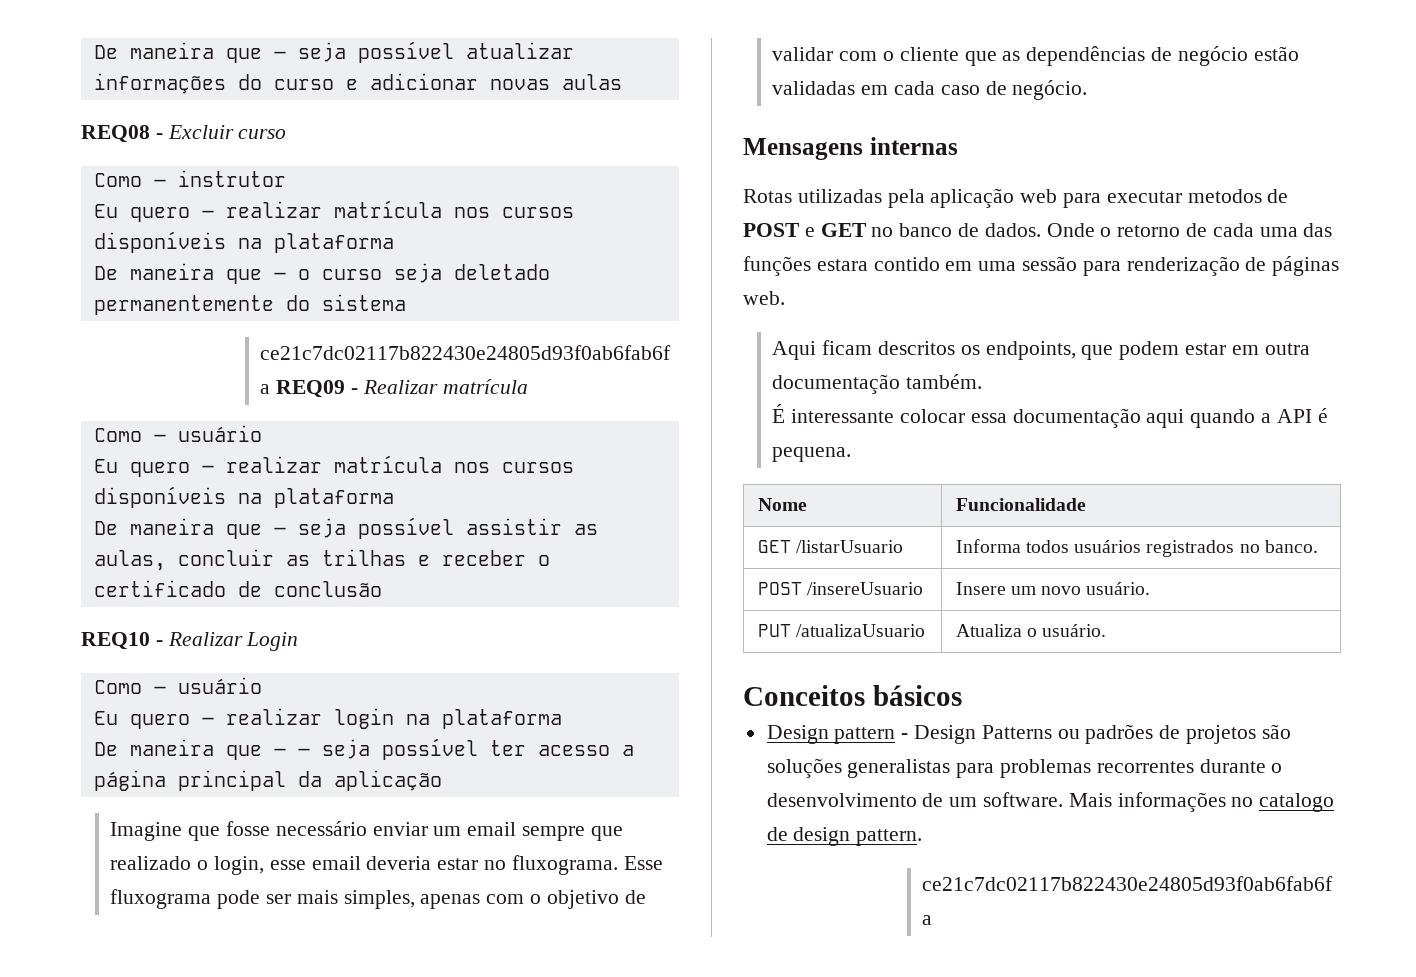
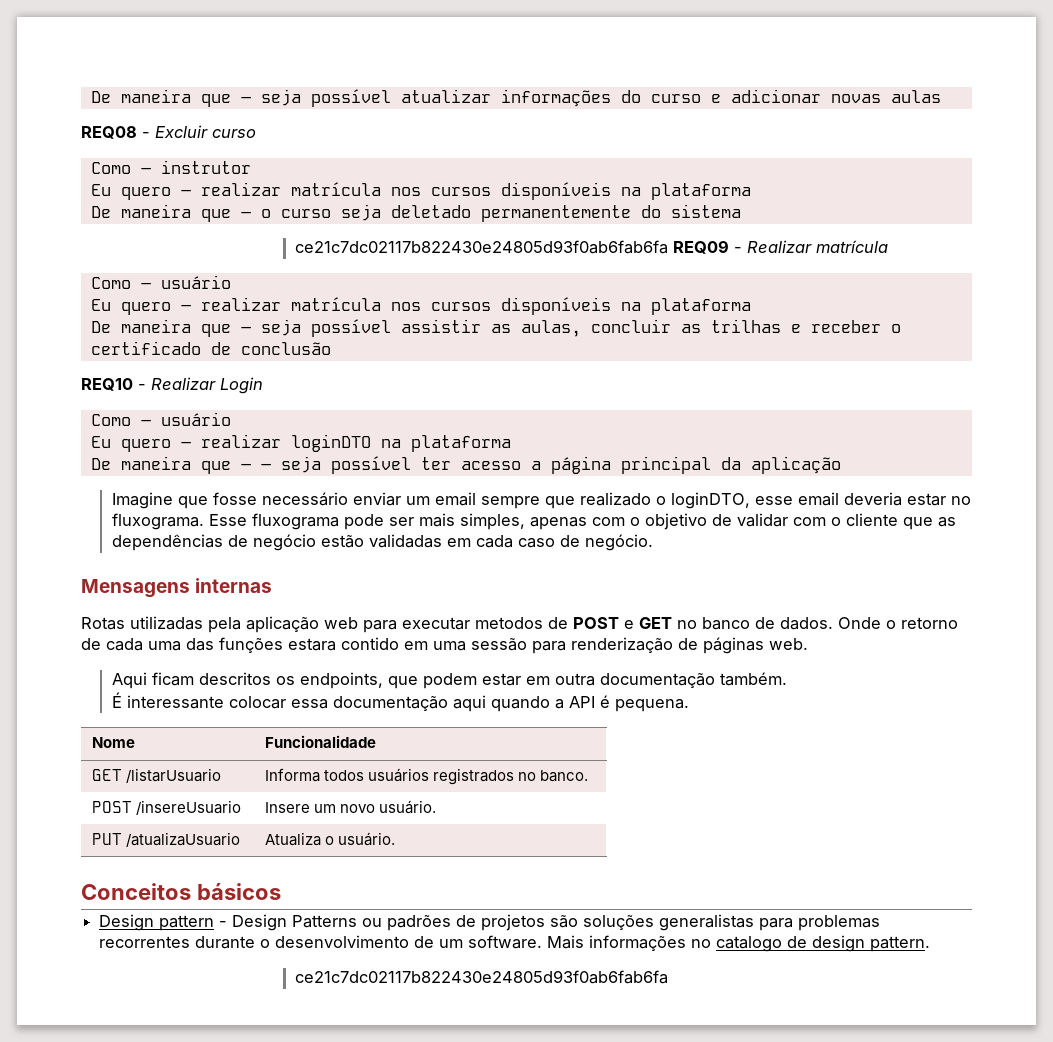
- Eu quero – realizar login na plataforma
+ Eu quero – realizar loginDTO na plataforma
- Imagine que fosse necessário enviar um email sempre que realizado o login, esse email deveria estar no fluxograma.
+ Imagine que fosse necessário enviar um email sempre que realizado o loginDTO, esse email deveria estar no fluxograma.

